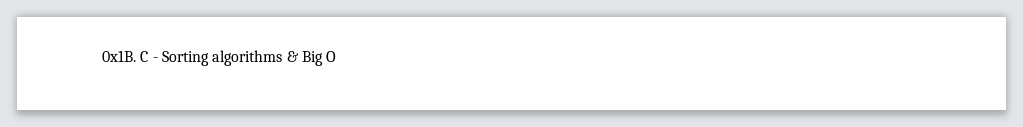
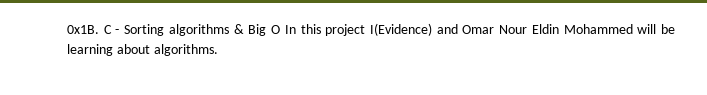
- C - Sorting algorithms & Big O
+ C - Sorting algorithms & Big O In this project I(Evidence) and Omar Nour Eldin Mohammed will be learning about algorithms.

